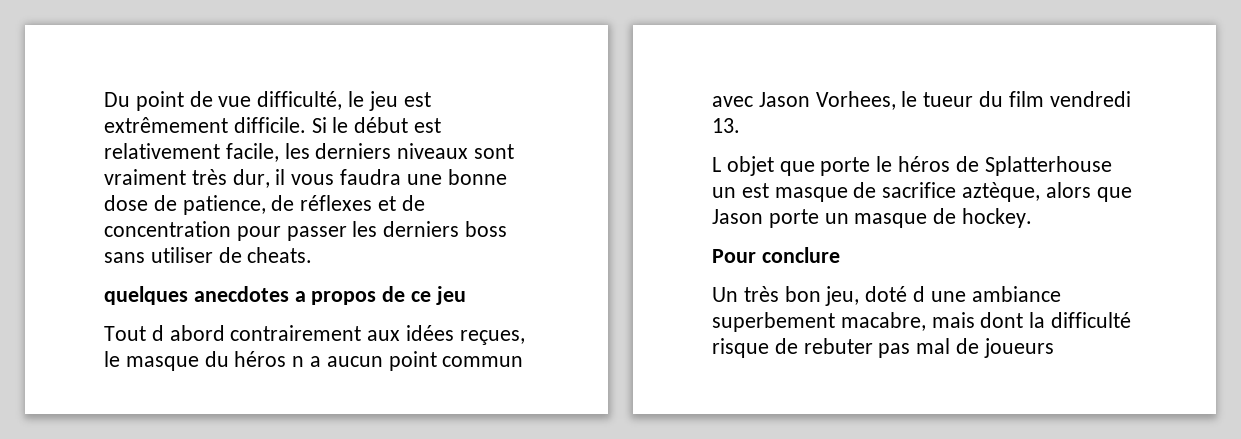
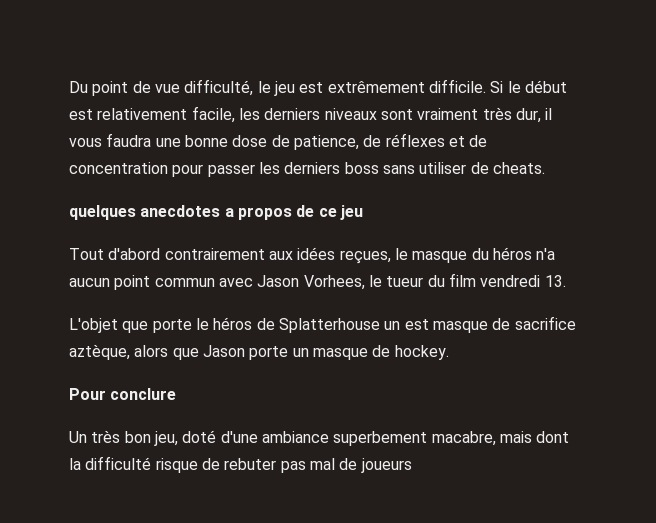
- Tout d abord contrairement aux idées reçues, le masque du héros n a aucun point commun avec Jason Vorhees, le tueur du film vendredi 13.
+ Tout d'abord contrairement aux idées reçues, le masque du héros n'a aucun point commun avec Jason Vorhees, le tueur du film vendredi 13.
- L objet que porte le héros de Splatterhouse un est masque de sacrifice aztèque, alors que Jason porte un masque de hockey.
+ L'objet que porte le héros de Splatterhouse un est masque de sacrifice aztèque, alors que Jason porte un masque de hockey.
- Un très bon jeu, doté d une ambiance superbement macabre, mais dont la difficulté risque de rebuter pas mal de joueurs
+ Un très bon jeu, doté d'une ambiance superbement macabre, mais dont la difficulté risque de rebuter pas mal de joueurs

